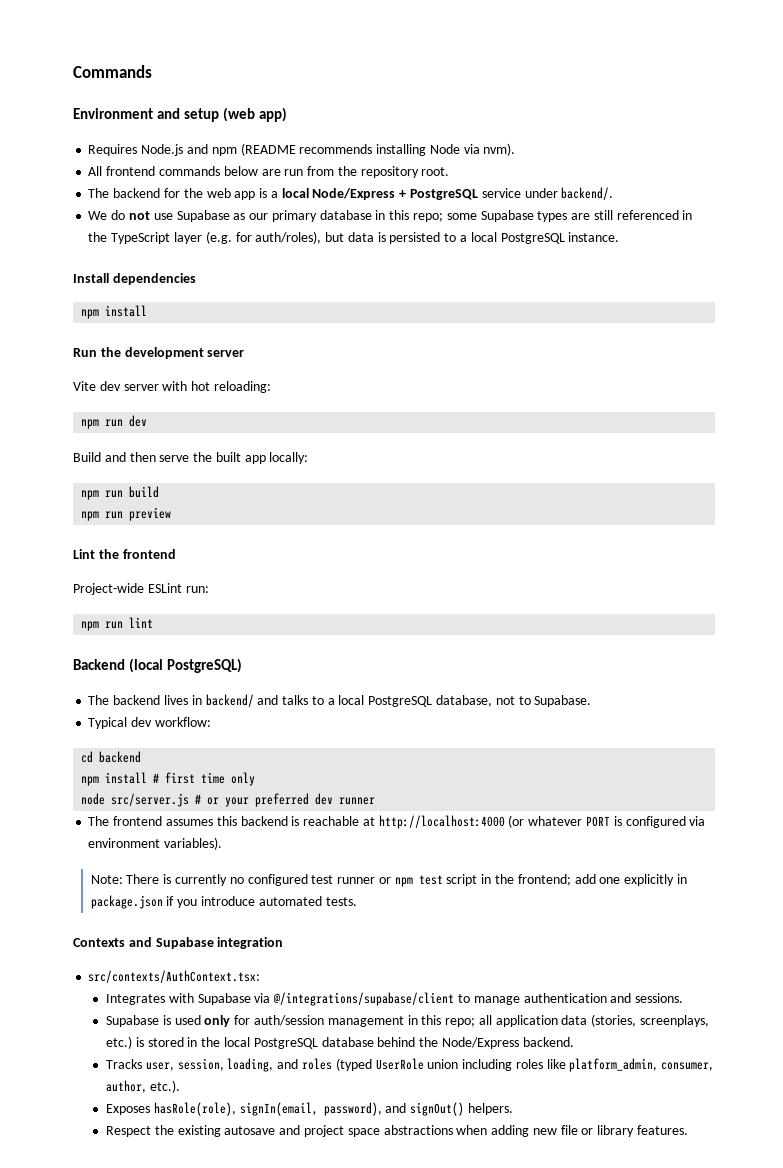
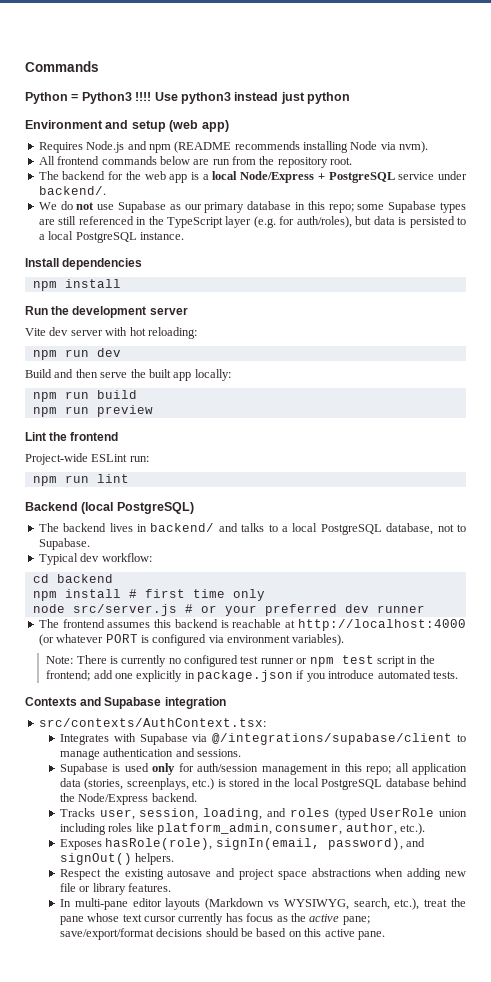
+ Python = Python3 !!!! Use python3 instead just python
+ In multi-pane editor layouts (Markdown vs WYSIWYG, search, etc.), treat the pane whose text cursor currently has focus as the active pane; save/export/format decisions should be based on this active pane.

